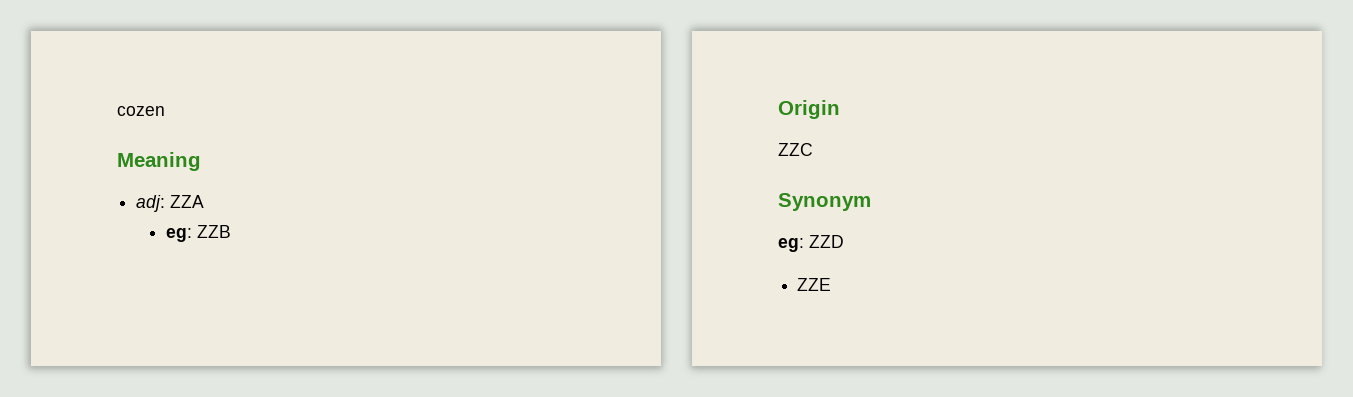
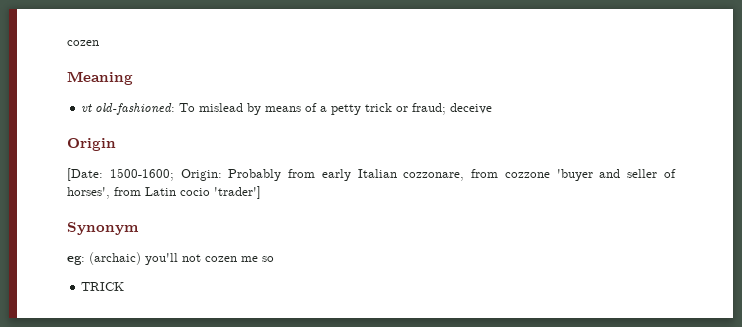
- adj: ZZA
- eg: ZZB
+ vt old-fashioned: To mislead by means of a petty trick or fraud; deceive
  Origin
- ZZC
+ [Date: 1500-1600; Origin: Probably from early Italian cozzonare, from cozzone 'buyer and seller of horses', from Latin cocio 'trader']
  Synonym
- eg: ZZD
- ZZE
+ eg: (archaic) you'll not cozen me so
+ TRICK

